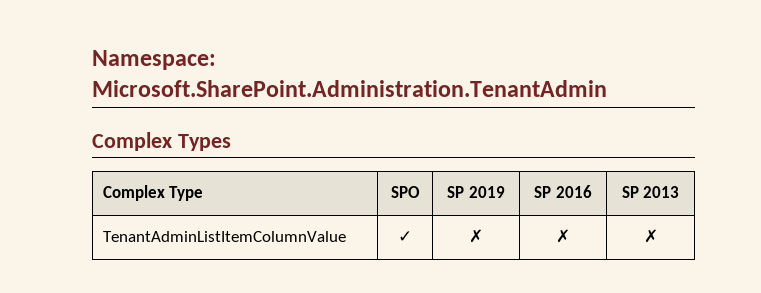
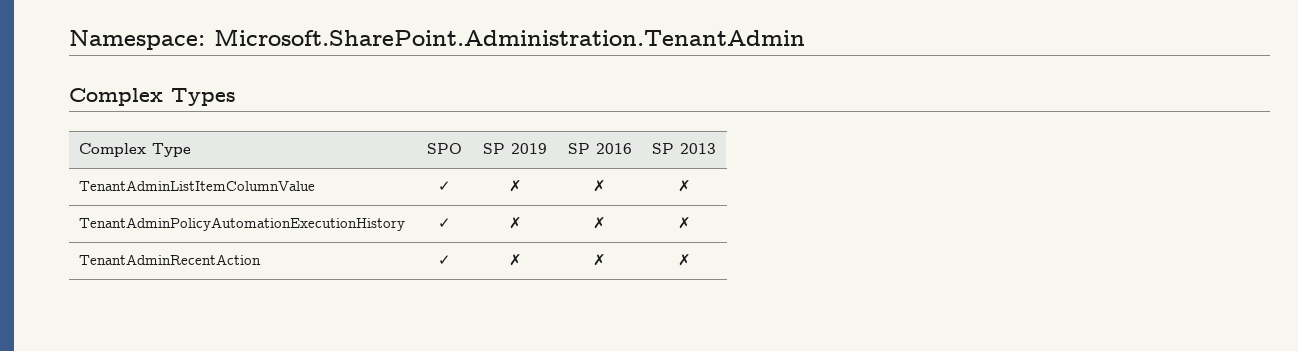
+ TenantAdminPolicyAutomationExecutionHistory | ✓ | ✗ | ✗ | ✗
+ TenantAdminRecentAction | ✓ | ✗ | ✗ | ✗

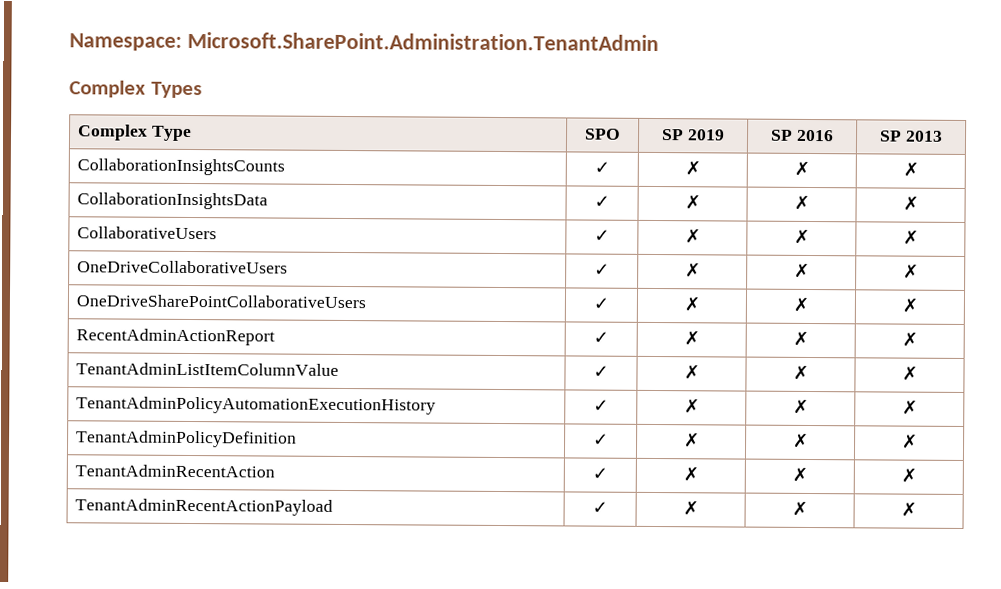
+ CollaborationInsightsCounts | ✓ | ✗ | ✗ | ✗
+ CollaborationInsightsData | ✓ | ✗ | ✗ | ✗
+ CollaborativeUsers | ✓ | ✗ | ✗ | ✗
+ OneDriveCollaborativeUsers | ✓ | ✗ | ✗ | ✗
+ OneDriveSharePointCollaborativeUsers | ✓ | ✗ | ✗ | ✗
+ RecentAdminActionReport | ✓ | ✗ | ✗ | ✗
+ TenantAdminPolicyDefinition | ✓ | ✗ | ✗ | ✗
+ TenantAdminRecentActionPayload | ✓ | ✗ | ✗ | ✗

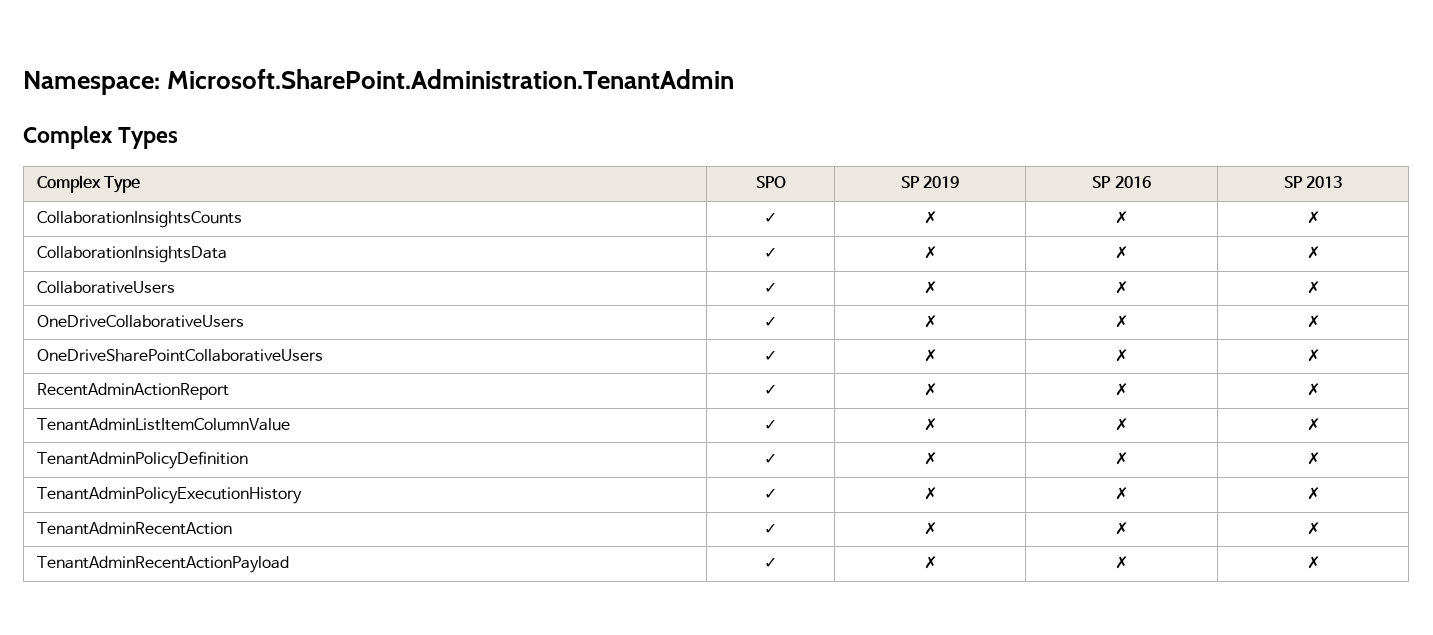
- TenantAdminPolicyAutomationExecutionHistory | ✓ | ✗ | ✗ | ✗
  TenantAdminPolicyDefinition | ✓ | ✗ | ✗ | ✗
+ TenantAdminPolicyExecutionHistory | ✓ | ✗ | ✗ | ✗

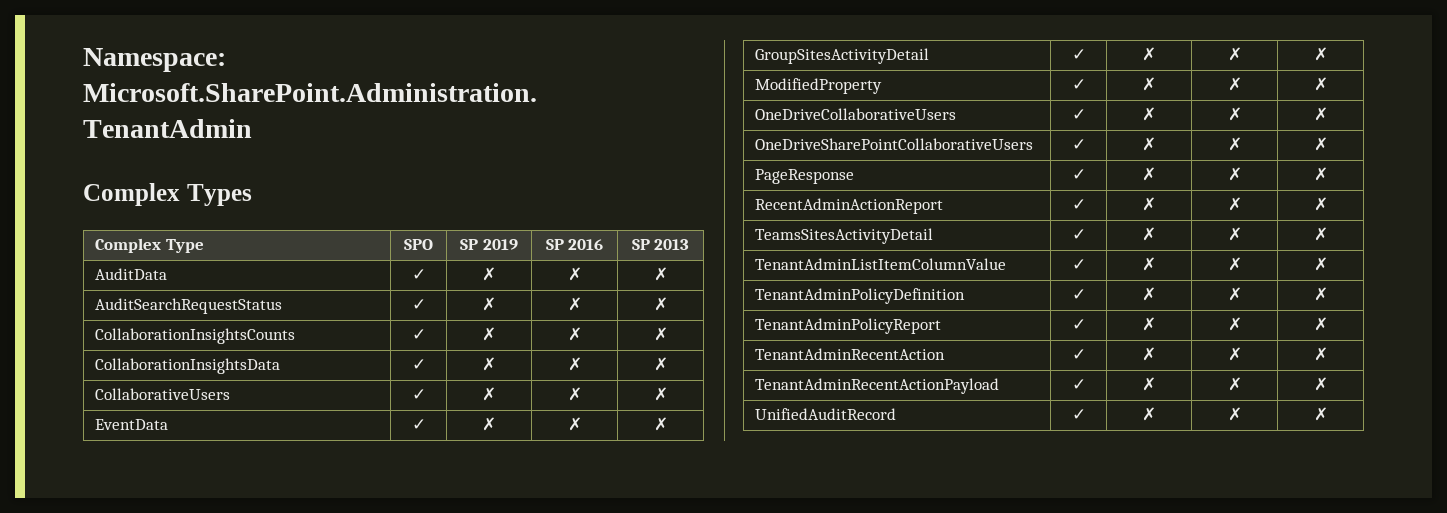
+ AuditData | ✓ | ✗ | ✗ | ✗
+ AuditSearchRequestStatus | ✓ | ✗ | ✗ | ✗
+ EventData | ✓ | ✗ | ✗ | ✗
+ GroupSitesActivityDetail | ✓ | ✗ | ✗ | ✗
+ ModifiedProperty | ✓ | ✗ | ✗ | ✗
+ PageResponse | ✓ | ✗ | ✗ | ✗
+ TeamsSitesActivityDetail | ✓ | ✗ | ✗ | ✗
- TenantAdminPolicyExecutionHistory | ✓ | ✗ | ✗ | ✗
+ TenantAdminPolicyReport | ✓ | ✗ | ✗ | ✗
+ UnifiedAuditRecord | ✓ | ✗ | ✗ | ✗

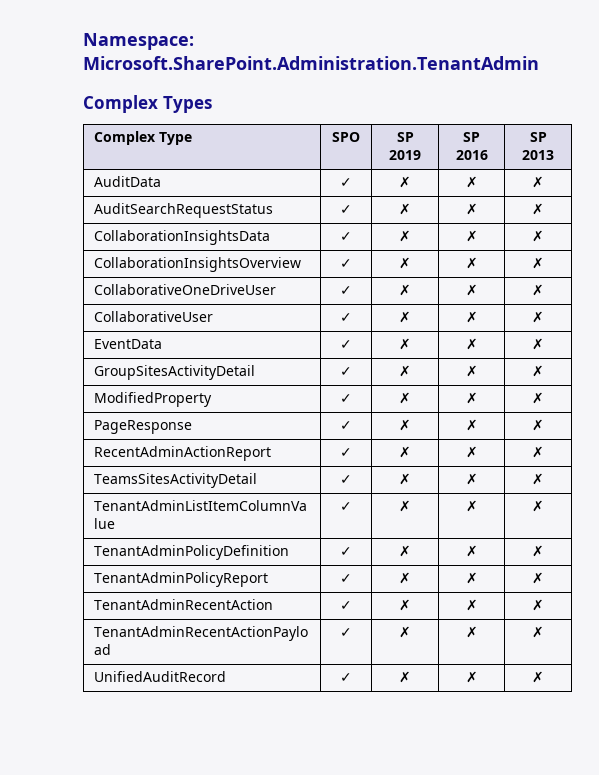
- CollaborationInsightsCounts | ✓ | ✗ | ✗ | ✗
- CollaborativeUsers | ✓ | ✗ | ✗ | ✗
+ CollaborationInsightsOverview | ✓ | ✗ | ✗ | ✗
+ CollaborativeOneDriveUser | ✓ | ✗ | ✗ | ✗
+ CollaborativeUser | ✓ | ✗ | ✗ | ✗
- OneDriveCollaborativeUsers | ✓ | ✗ | ✗ | ✗
- OneDriveSharePointCollaborativeUsers | ✓ | ✗ | ✗ | ✗

